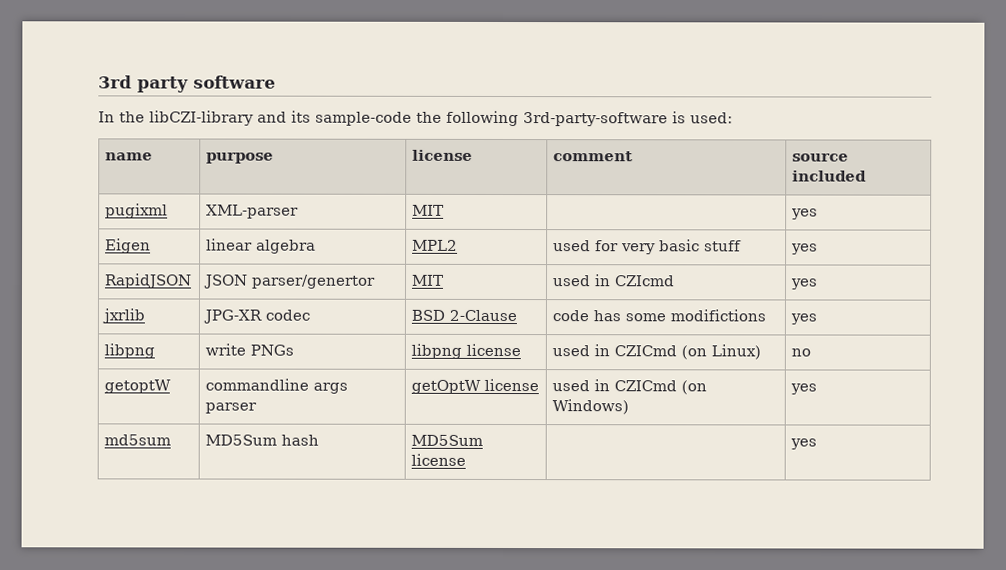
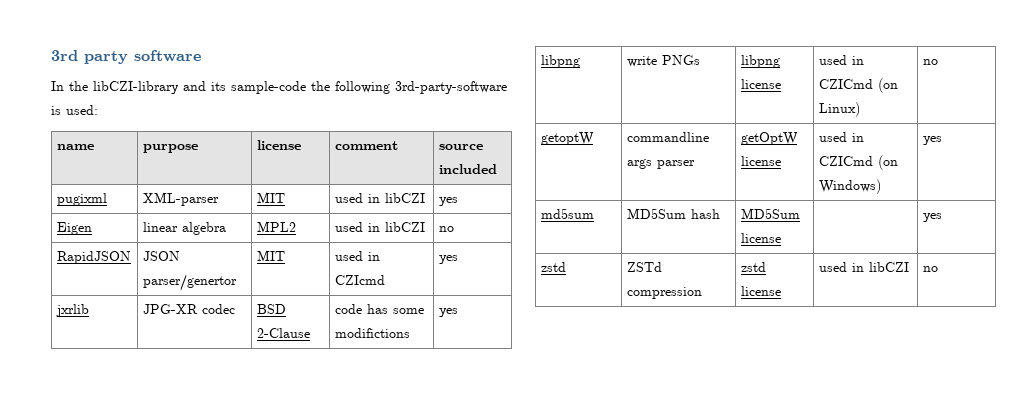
- pugixml | XML-parser | MIT | | yes
+ pugixml | XML-parser | MIT | used in libCZI | yes
- Eigen | linear algebra | MPL2 | used for very basic stuff | yes
+ Eigen | linear algebra | MPL2 | used in libCZI | no
+ zstd | ZSTd compression | zstd license | used in libCZI | no

